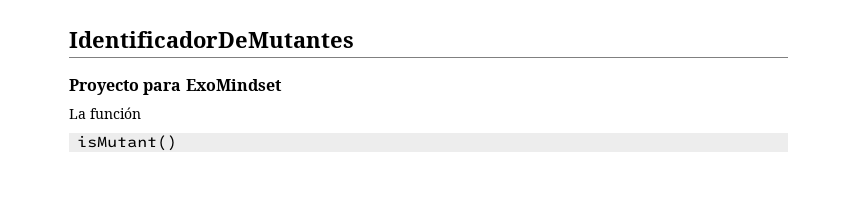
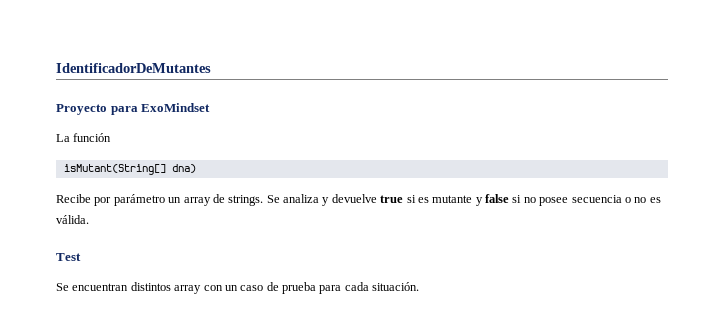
- isMutant()
+ isMutant(String[] dna)
+ Recibe por parámetro un array de strings. Se analiza y devuelve true si es mutante y false si no posee secuencia o no es válida.
+ Test
+ Se encuentran distintos array con un caso de prueba para cada situación.

